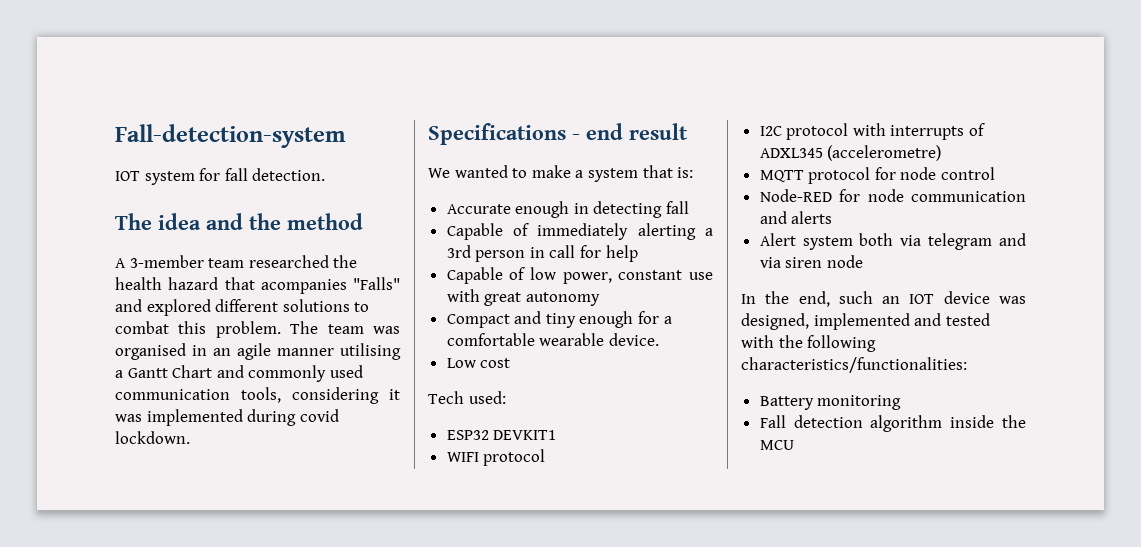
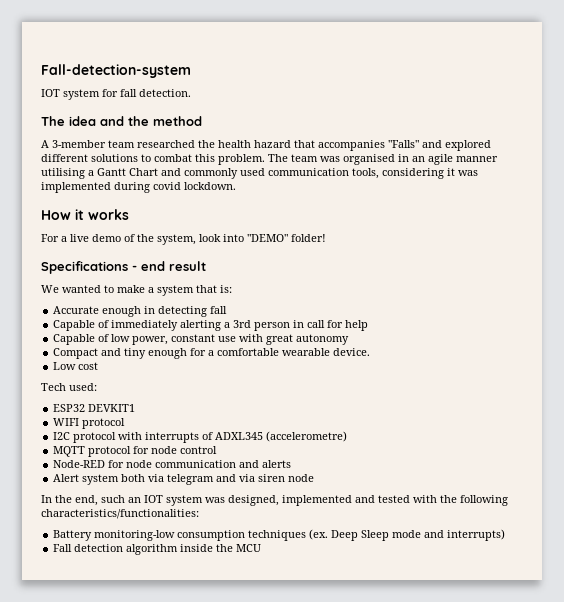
- A 3-member team researched the health hazard that acompanies "Falls" and explored different solutions to combat this problem.
+ A 3-member team researched the health hazard that accompanies "Falls" and explored different solutions to combat this problem.
+ How it works
+ For a live demo of the system, look into "DEMO" folder!
- In the end, such an IOT device was designed, implemented and tested with the following characteristics/functionalities:
+ In the end, such an IOT system was designed, implemented and tested with the following characteristics/functionalities:
- Battery monitoring
+ Battery monitoring-low consumption techniques (ex. Deep Sleep mode and interrupts)

